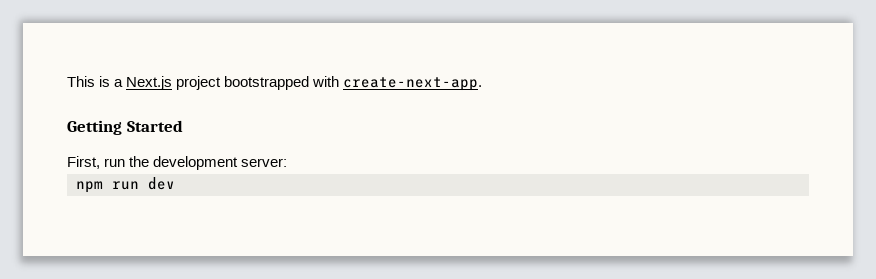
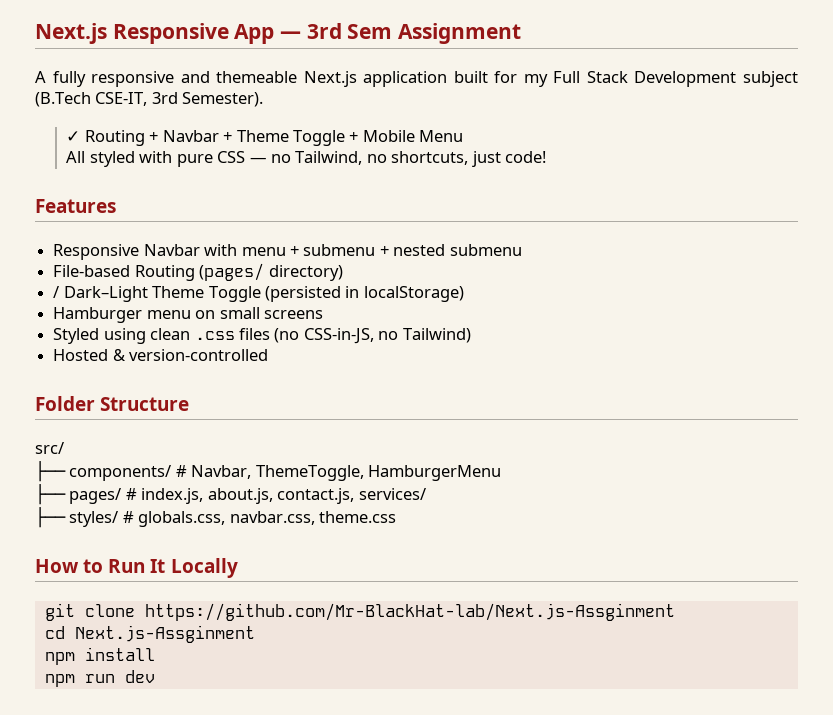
- This is a Next.js project bootstrapped with create-next-app.
- Getting Started
- First, run the development server:
+ Next.js Responsive App — 3rd Sem Assignment
+ A fully responsive and themeable Next.js application built for my Full Stack Development subject (B.Tech CSE-IT, 3rd Semester).
+ ✓ Routing + Navbar + Theme Toggle + Mobile Menu
+ All styled with pure CSS — no Tailwind, no shortcuts, just code!
+ Features
+ Responsive Navbar with menu + submenu + nested submenu
+ File-based Routing (pages/ directory)
+ / Dark–Light Theme Toggle (persisted in localStorage)
+ Hamburger menu on small screens
+ Styled using clean .css files (no CSS-in-JS, no Tailwind)
+ Hosted & version-controlled
+ Folder Structure
+ src/
+ ├── components/ # Navbar, ThemeToggle, HamburgerMenu
+ ├── pages/ # index.js, about.js, contact.js, services/
+ ├── styles/ # globals.css, navbar.css, theme.css
+ How to Run It Locally
+ git clone https://github.com/Mr-BlackHat-lab/Next.js-Assginment
+ cd Next.js-Assginment
+ npm install

